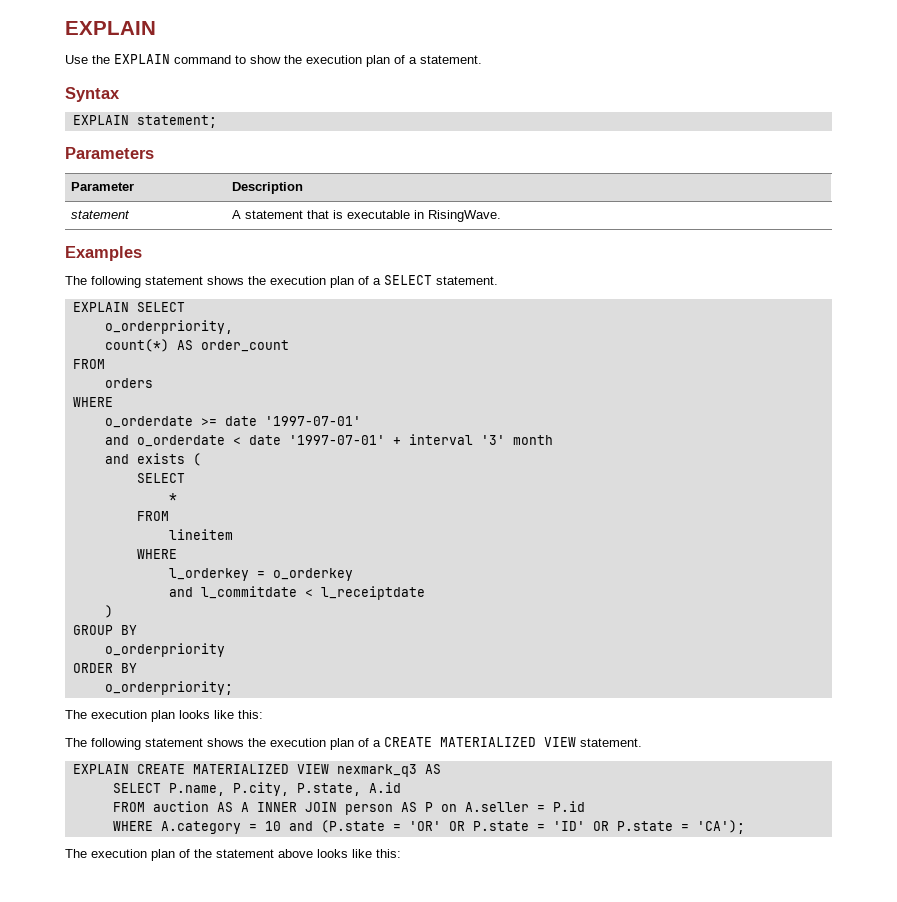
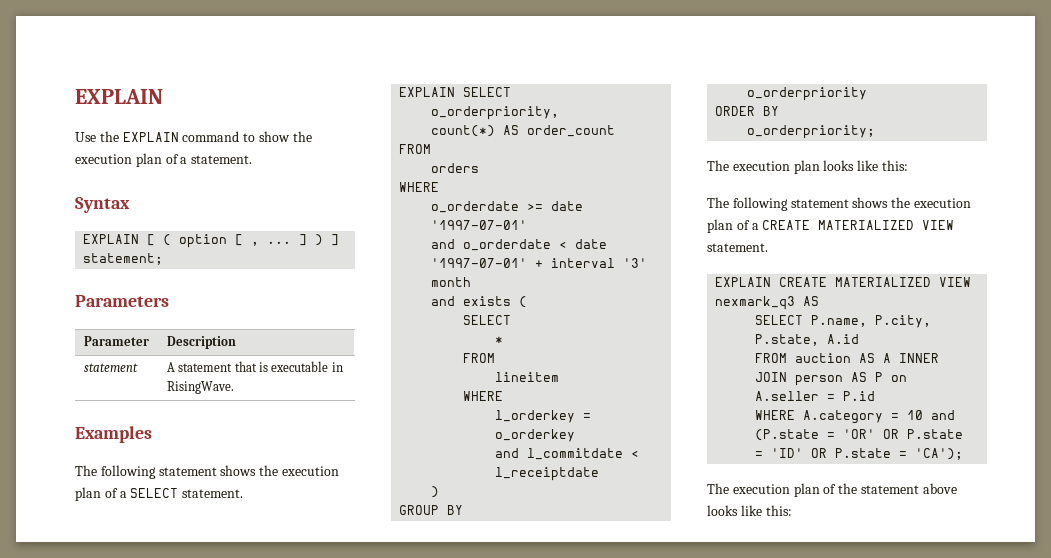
- EXPLAIN statement;
+ EXPLAIN [ ( option [ , ... ] ) ] statement;

